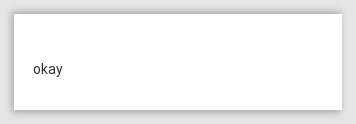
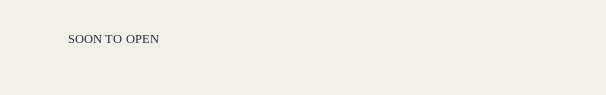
- okay
+ SOON TO OPEN

